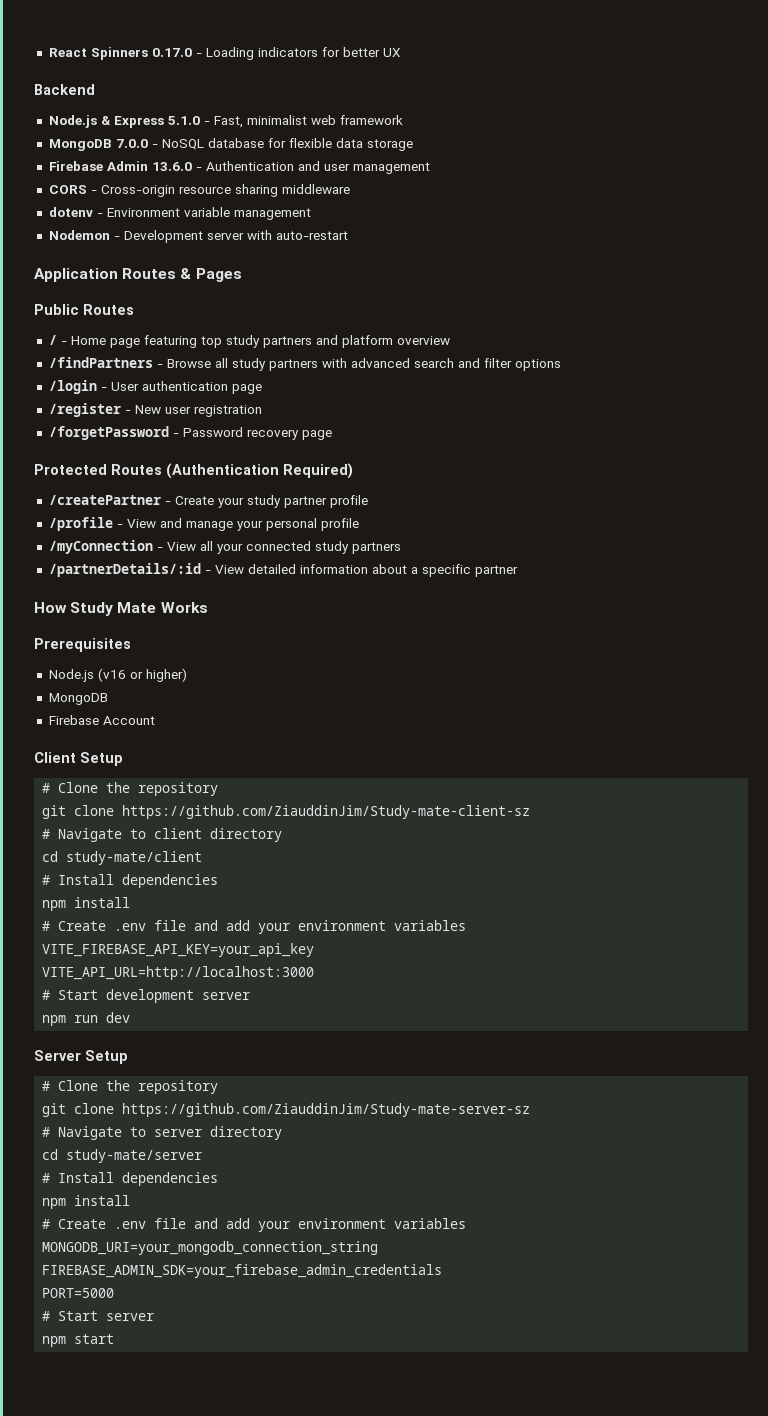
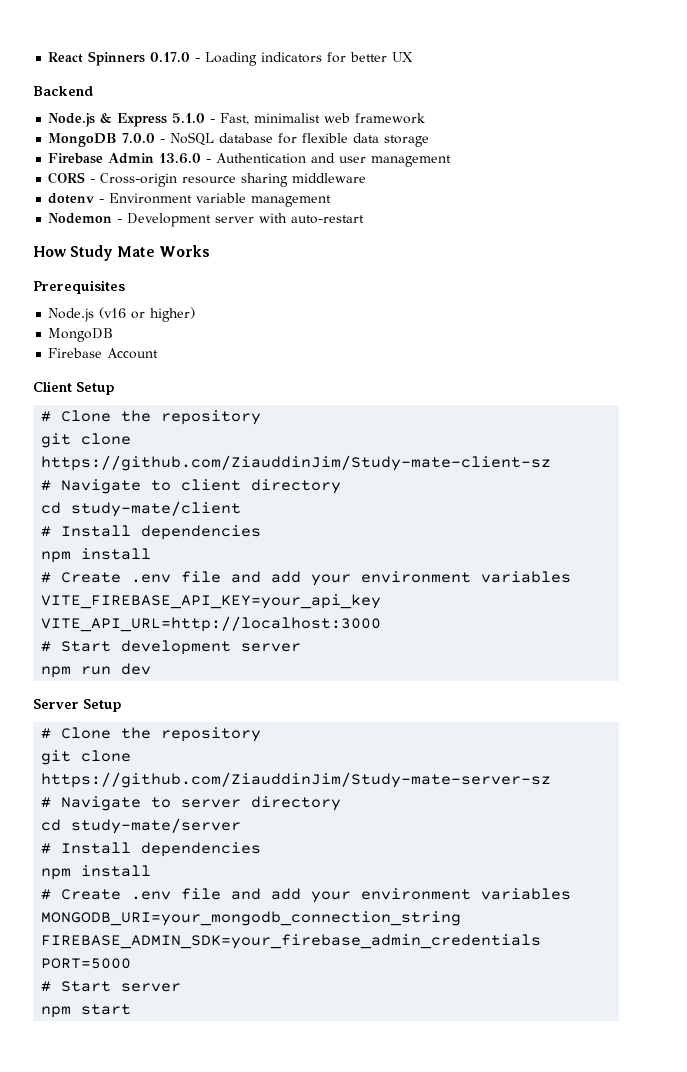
- Application Routes & Pages
- Public Routes
- / - Home page featuring top study partners and platform overview
- /findPartners - Browse all study partners with advanced search and filter options
- /login - User authentication page
- /register - New user registration
- /forgetPassword - Password recovery page
- Protected Routes (Authentication Required)
- /createPartner - Create your study partner profile
- /profile - View and manage your personal profile
- /myConnection - View all your connected study partners
- /partnerDetails/:id - View detailed information about a specific partner

